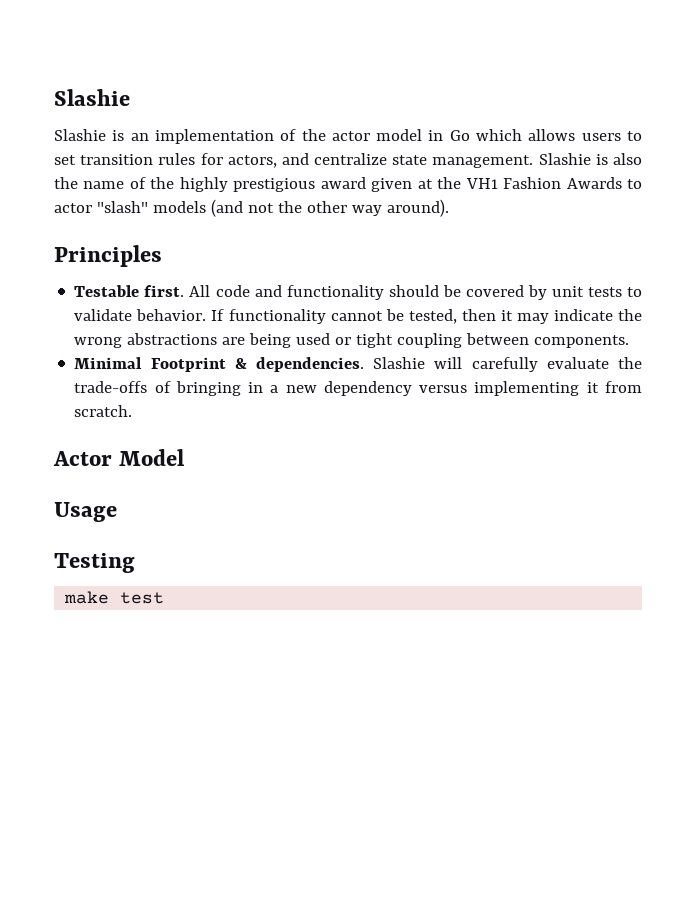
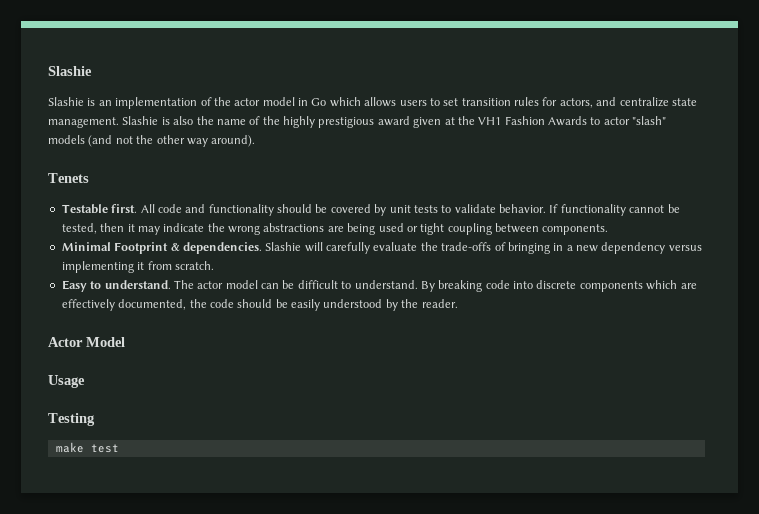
- Principles
+ Tenets
+ Easy to understand. The actor model can be difficult to understand. By breaking code into discrete components which are effectively documented, the code should be easily understood by the reader.

